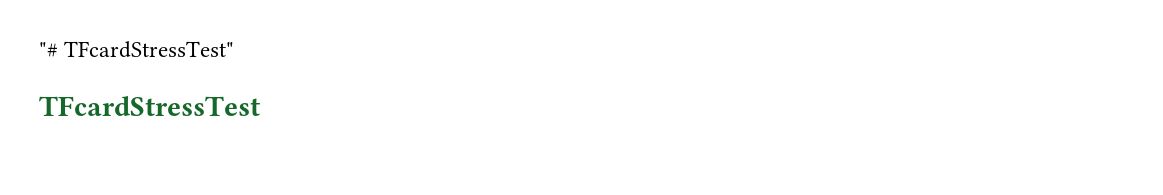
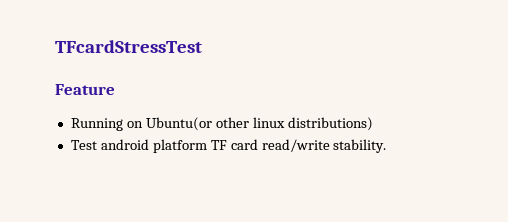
- "# TFcardStressTest"
  TFcardStressTest
+ Feature
+ Running on Ubuntu(or other linux distributions)
+ Test android platform TF card read/write stability.

